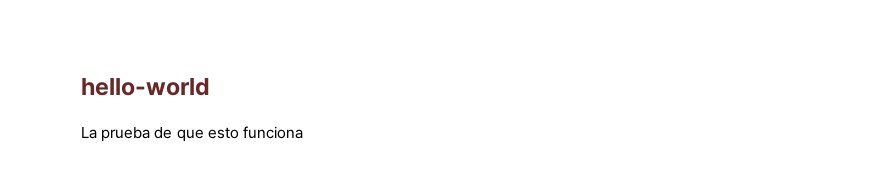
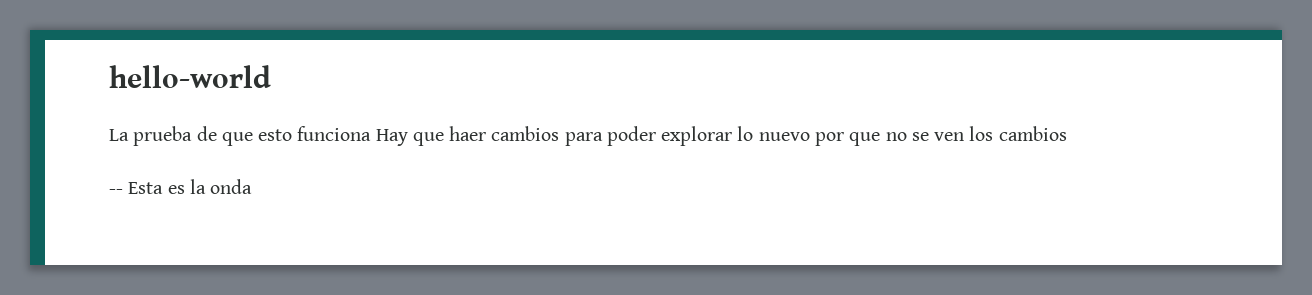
- La prueba de que esto funciona
+ La prueba de que esto funciona Hay que haer cambios para poder explorar lo nuevo por que no se ven los cambios
+ -- Esta es la onda

